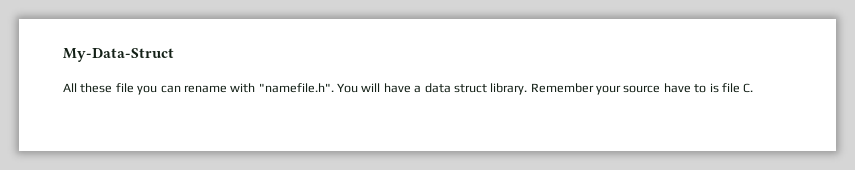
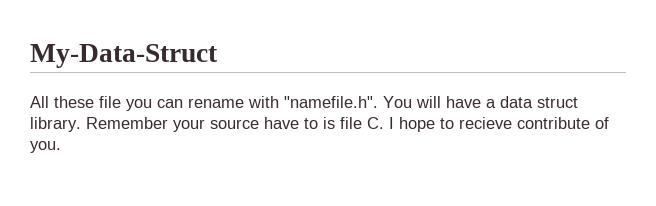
- Remember your source have to is file C.
+ Remember your source have to is file C. I hope to recieve contribute of you.

